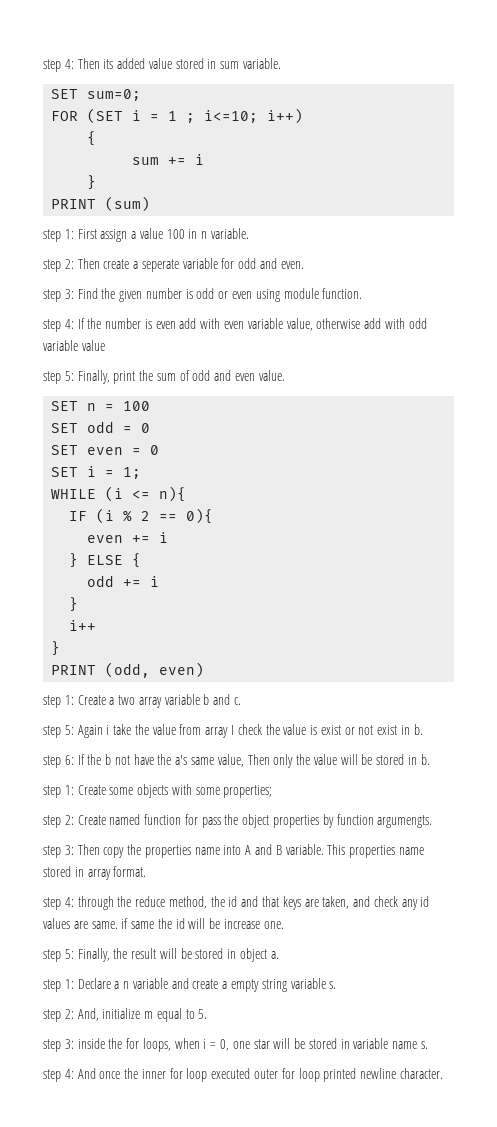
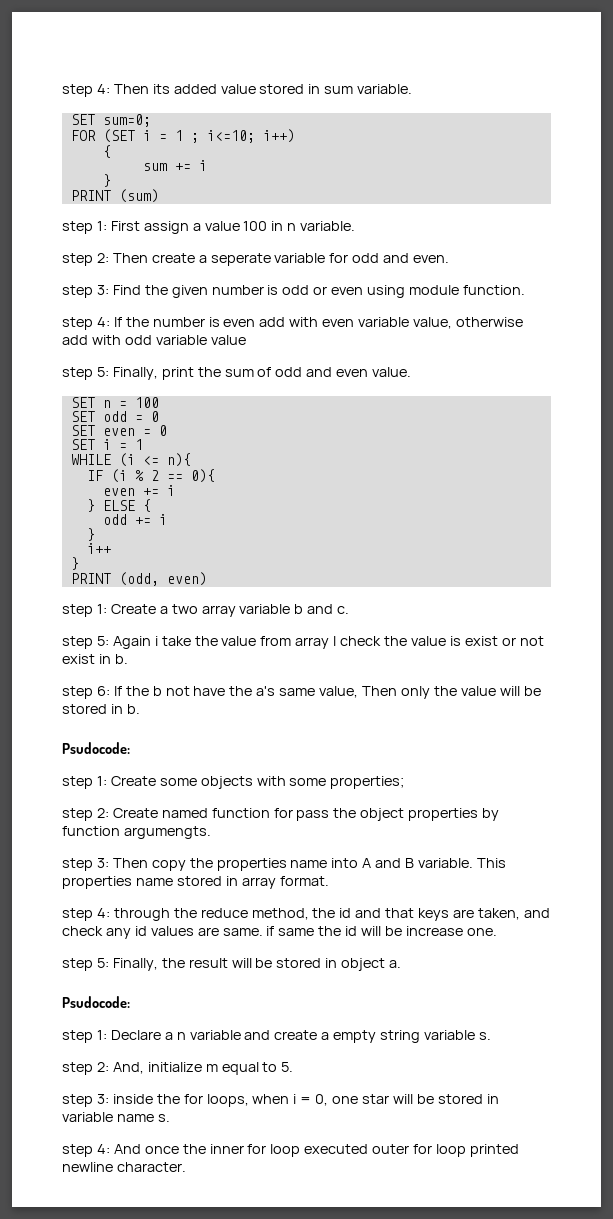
- SET i = 1;
+ SET i = 1
  step 6: If the b not have the a's same value, Then only the value will be stored in b.
+ Psudocode:
  step 5: Finally, the result will be stored in object a.
+ Psudocode:

